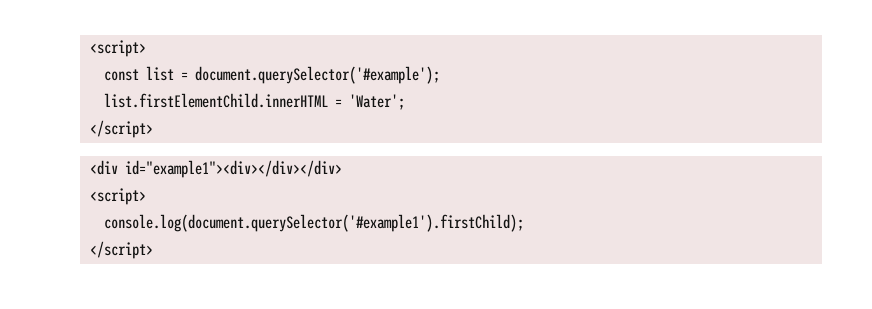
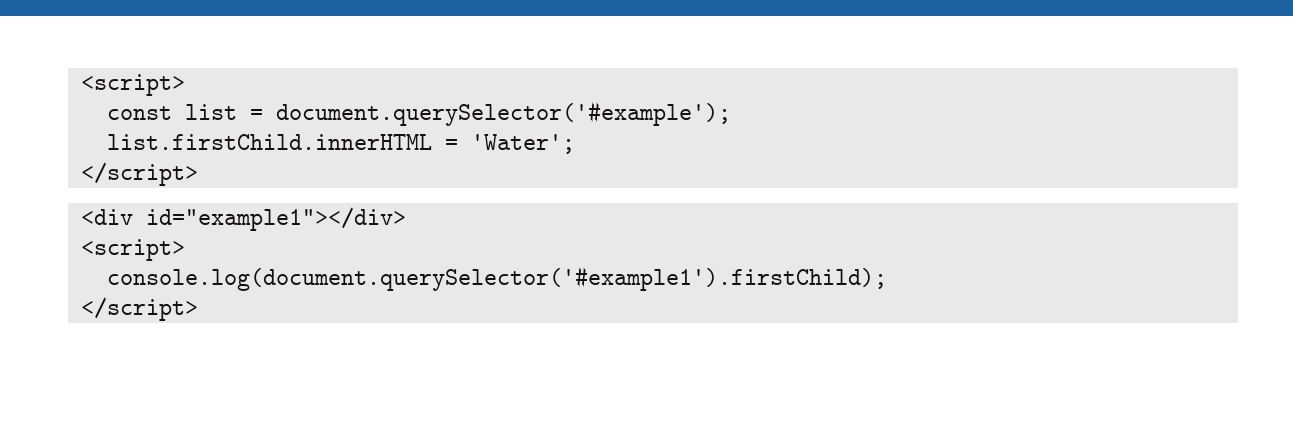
- list.firstElementChild.innerHTML = 'Water';
+ list.firstChild.innerHTML = 'Water';
- <div id="example1"><div></div></div>
+ <div id="example1"></div>

